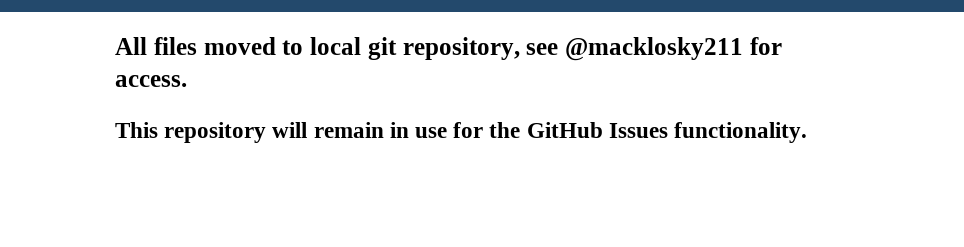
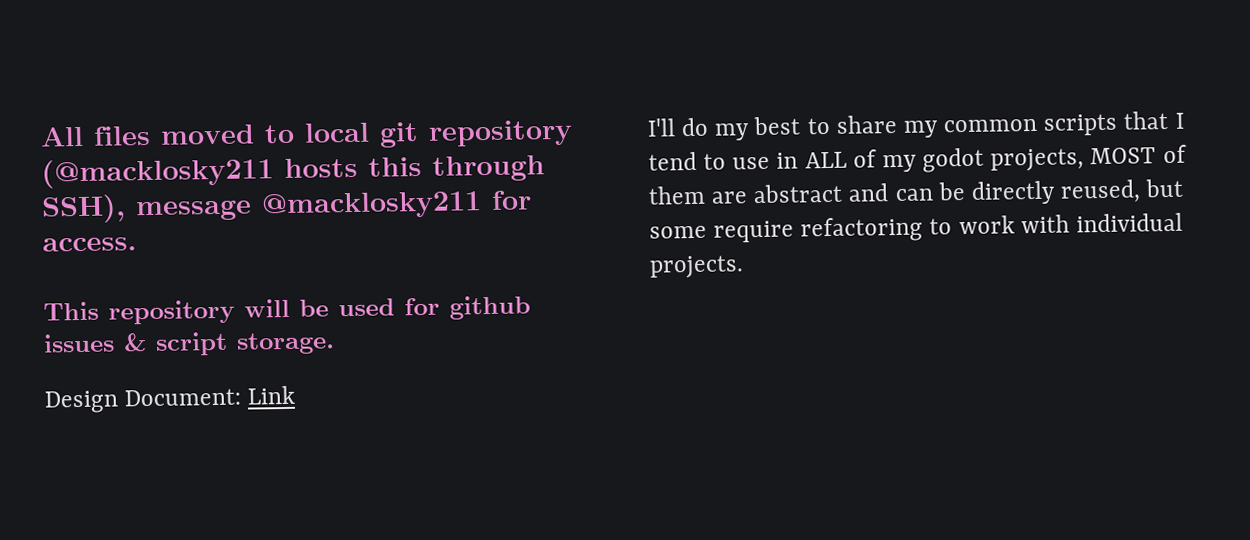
- All files moved to local git repository, see @macklosky211 for access.
+ All files moved to local git repository (@macklosky211 hosts this through SSH), message @macklosky211 for access.
- This repository will remain in use for the GitHub Issues functionality.
+ This repository will be used for github issues & script storage.
+ Design Document: Link
+ I'll do my best to share my common scripts that I tend to use in ALL of my godot projects, MOST of them are abstract and can be directly reused, but some require refactoring to work with individual projects.

